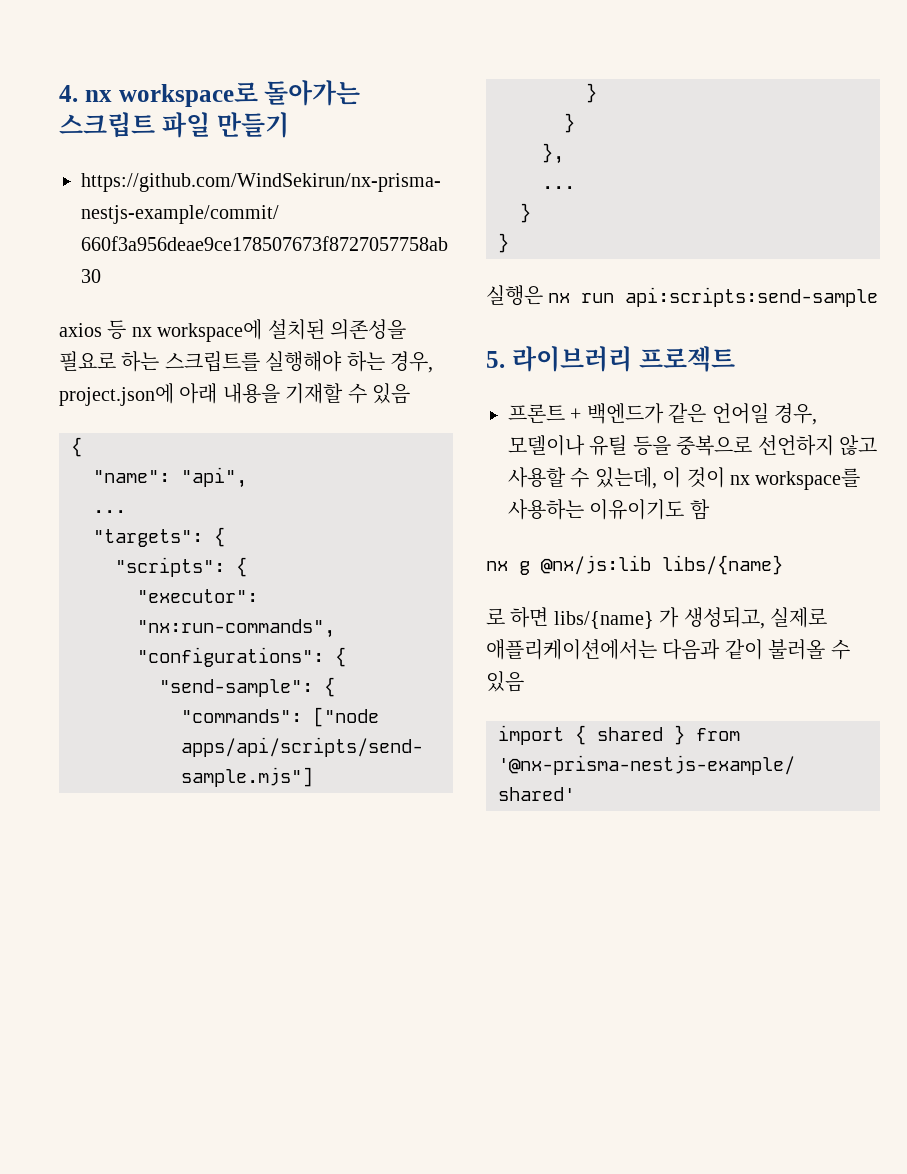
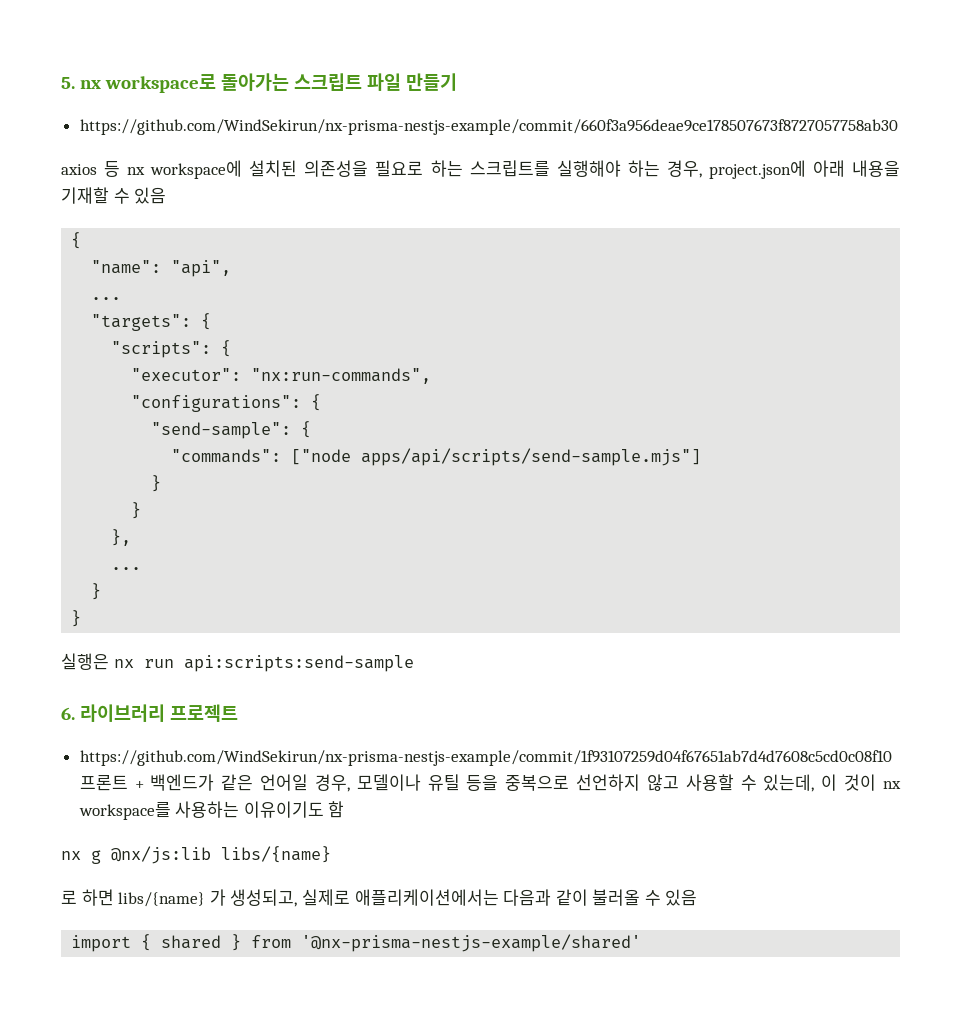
- 4. nx workspace로 돌아가는 스크립트 파일 만들기
+ 5. nx workspace로 돌아가는 스크립트 파일 만들기
- 5. 라이브러리 프로젝트
+ 6. 라이브러리 프로젝트
- 프론트 + 백엔드가 같은 언어일 경우, 모델이나 유틸 등을 중복으로 선언하지 않고 사용할 수 있는데, 이 것이 nx workspace를 사용하는 이유이기도 함
+ https://github.com/WindSekirun/nx-prisma-nestjs-example/commit/1f93107259d04f67651ab7d4d7608c5cd0c08f10 프론트 + 백엔드가 같은 언어일 경우, 모델이나 유틸 등을 중복으로 선언하지 않고 사용할 수 있는데, 이 것이 nx workspace를 사용하는 이유이기도 함

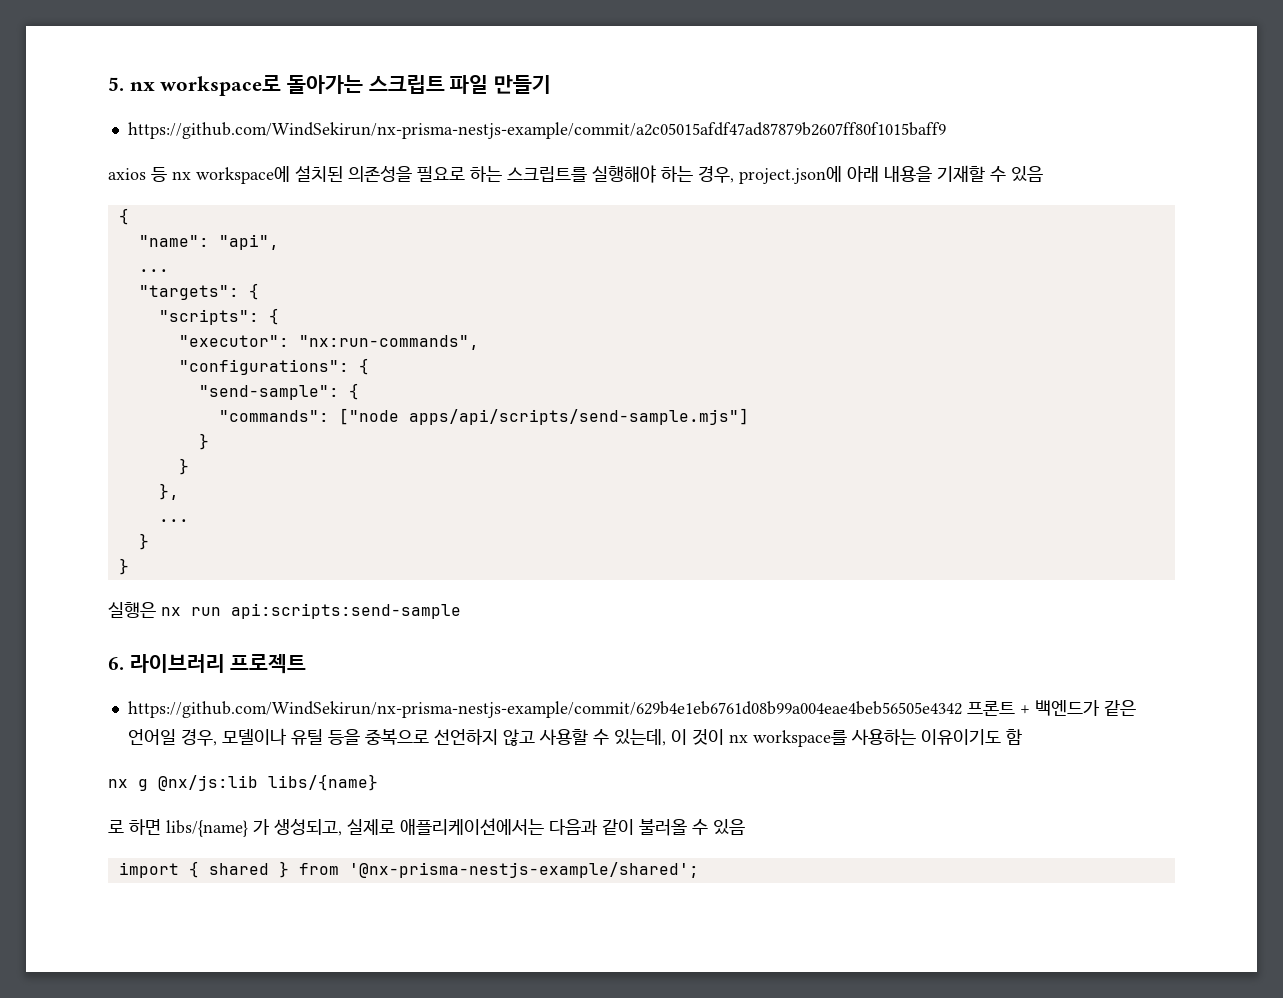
- https://github.com/WindSekirun/nx-prisma-nestjs-example/commit/660f3a956deae9ce178507673f8727057758ab30
+ https://github.com/WindSekirun/nx-prisma-nestjs-example/commit/a2c05015afdf47ad87879b2607ff80f1015baff9
- https://github.com/WindSekirun/nx-prisma-nestjs-example/commit/1f93107259d04f67651ab7d4d7608c5cd0c08f10 프론트 + 백엔드가 같은 언어일 경우, 모델이나 유틸 등을 중복으로 선언하지 않고 사용할 수 있는데, 이 것이 nx workspace를 사용하는 이유이기도 함
+ https://github.com/WindSekirun/nx-prisma-nestjs-example/commit/629b4e1eb6761d08b99a004eae4beb56505e4342 프론트 + 백엔드가 같은 언어일 경우, 모델이나 유틸 등을 중복으로 선언하지 않고 사용할 수 있는데, 이 것이 nx workspace를 사용하는 이유이기도 함
- import { shared } from '@nx-prisma-nestjs-example/shared'
+ import { shared } from '@nx-prisma-nestjs-example/shared';

